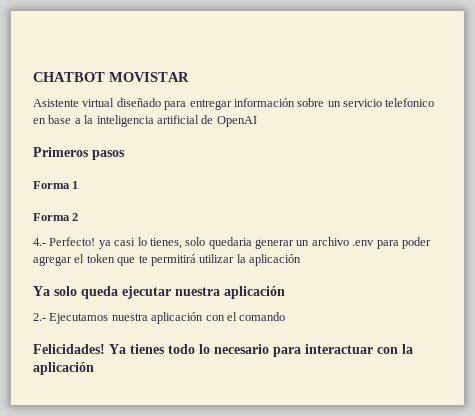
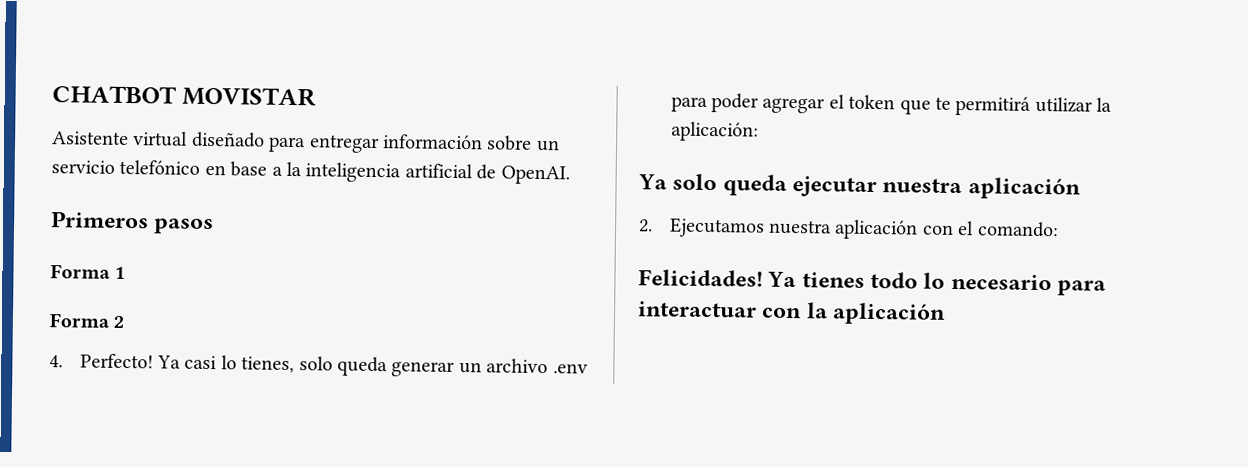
- Asistente virtual diseñado para entregar información sobre un servicio telefonico en base a la inteligencia artificial de OpenAI
+ Asistente virtual diseñado para entregar información sobre un servicio telefónico en base a la inteligencia artificial de OpenAI.
- 4.- Perfecto! ya casi lo tienes, solo quedaria generar un archivo .env para poder agregar el token que te permitirá utilizar la aplicación
+ 4. Perfecto! Ya casi lo tienes, solo queda generar un archivo .env para poder agregar el token que te permitirá utilizar la aplicación:
- 2.- Ejecutamos nuestra aplicación con el comando
+ 2. Ejecutamos nuestra aplicación con el comando:

